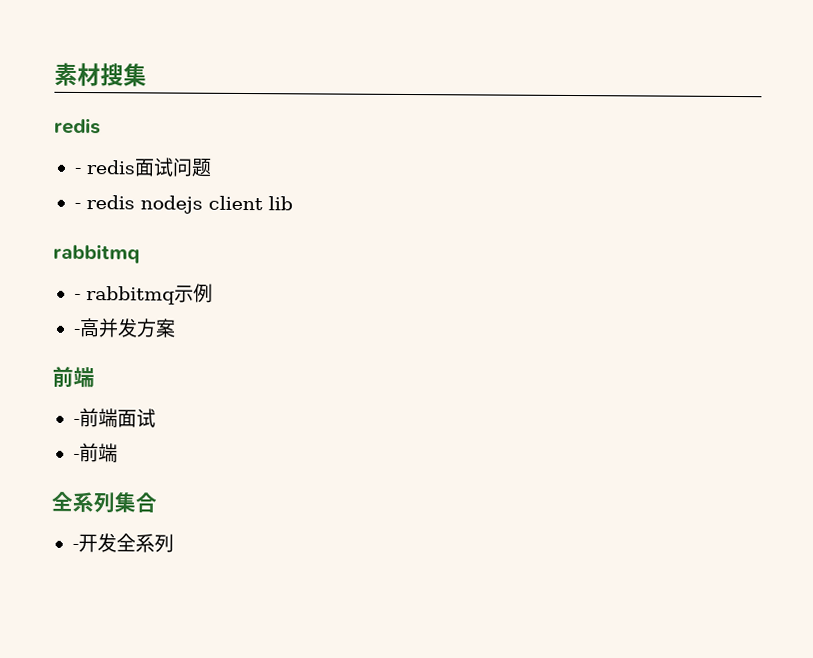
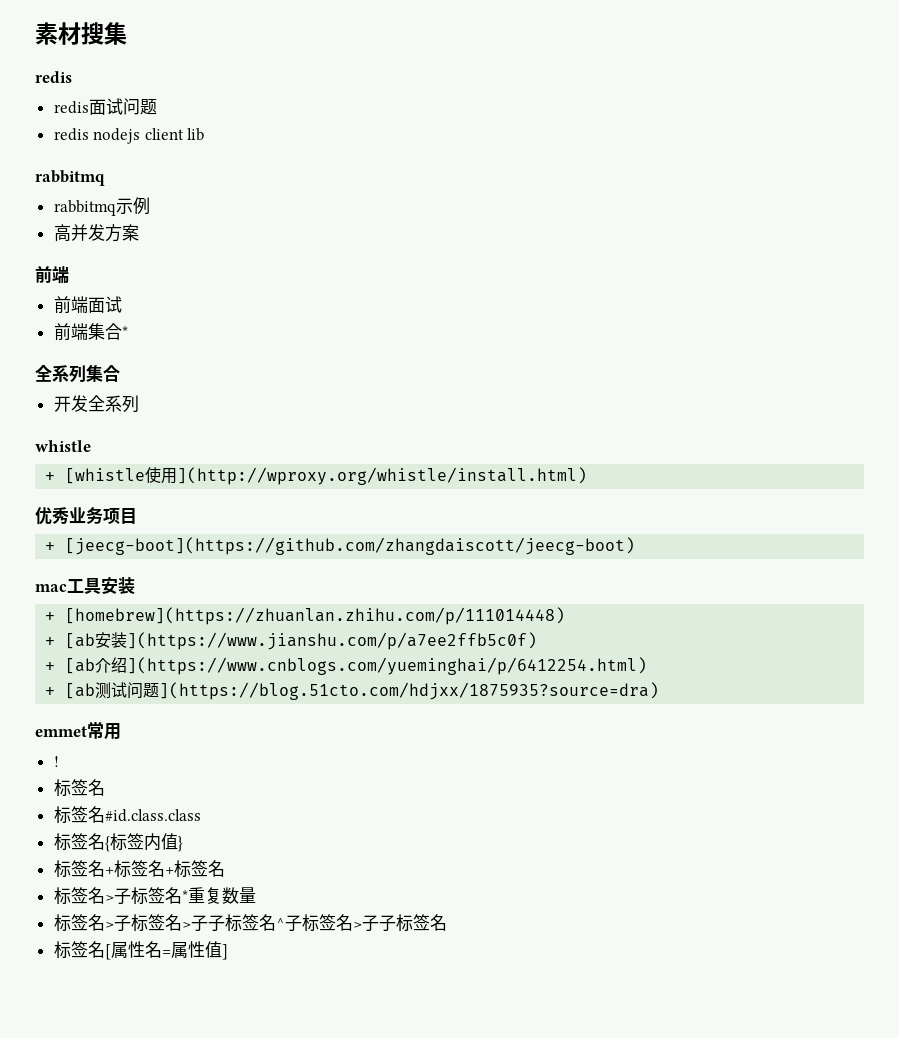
- - redis面试问题
+ redis面试问题
- - redis nodejs client lib
+ redis nodejs client lib
- - rabbitmq示例
+ rabbitmq示例
- -高并发方案
+ 高并发方案
- -前端面试
- -前端
+ 前端面试
+ 前端集合*
- -开发全系列
+ 开发全系列
+ whistle
+ + [whistle使用](http://wproxy.org/whistle/install.html)
+ 优秀业务项目
+ + [jeecg-boot](https://github.com/zhangdaiscott/jeecg-boot)
+ mac工具安装
+ + [homebrew](https://zhuanlan.zhihu.com/p/111014448)
+ + [ab安装](https://www.jianshu.com/p/a7ee2ffb5c0f)
+ + [ab介绍](https://www.cnblogs.com/yueminghai/p/6412254.html)
+ + [ab测试问题](https://blog.51cto.com/hdjxx/1875935?source=dra)
+ emmet常用
+ !
+ 标签名
+ 标签名#id.class.class
+ 标签名{标签内值}
+ 标签名+标签名+标签名
+ 标签名>子标签名*重复数量
+ 标签名>子标签名>子子标签名^子标签名>子子标签名
+ 标签名[属性名=属性值]

